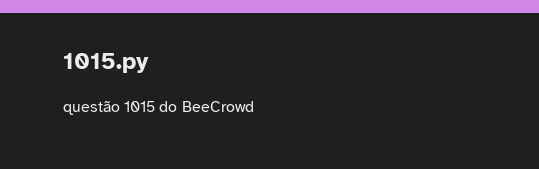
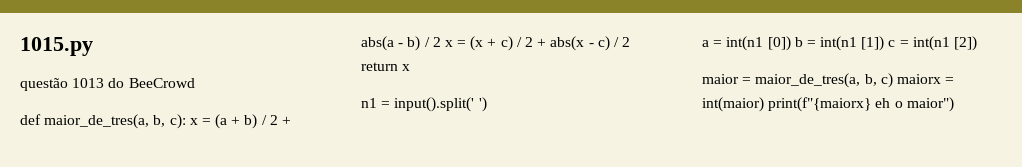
- questão 1015 do BeeCrowd
+ questão 1013 do BeeCrowd
+ def maior_de_tres(a, b, c): x = (a + b) / 2 + abs(a - b) / 2 x = (x + c) / 2 + abs(x - c) / 2 return x
+ n1 = input().split(' ')
+ a = int(n1 [0]) b = int(n1 [1]) c = int(n1 [2])
+ maior = maior_de_tres(a, b, c) maiorx = int(maior) print(f"{maiorx} eh o maior")

